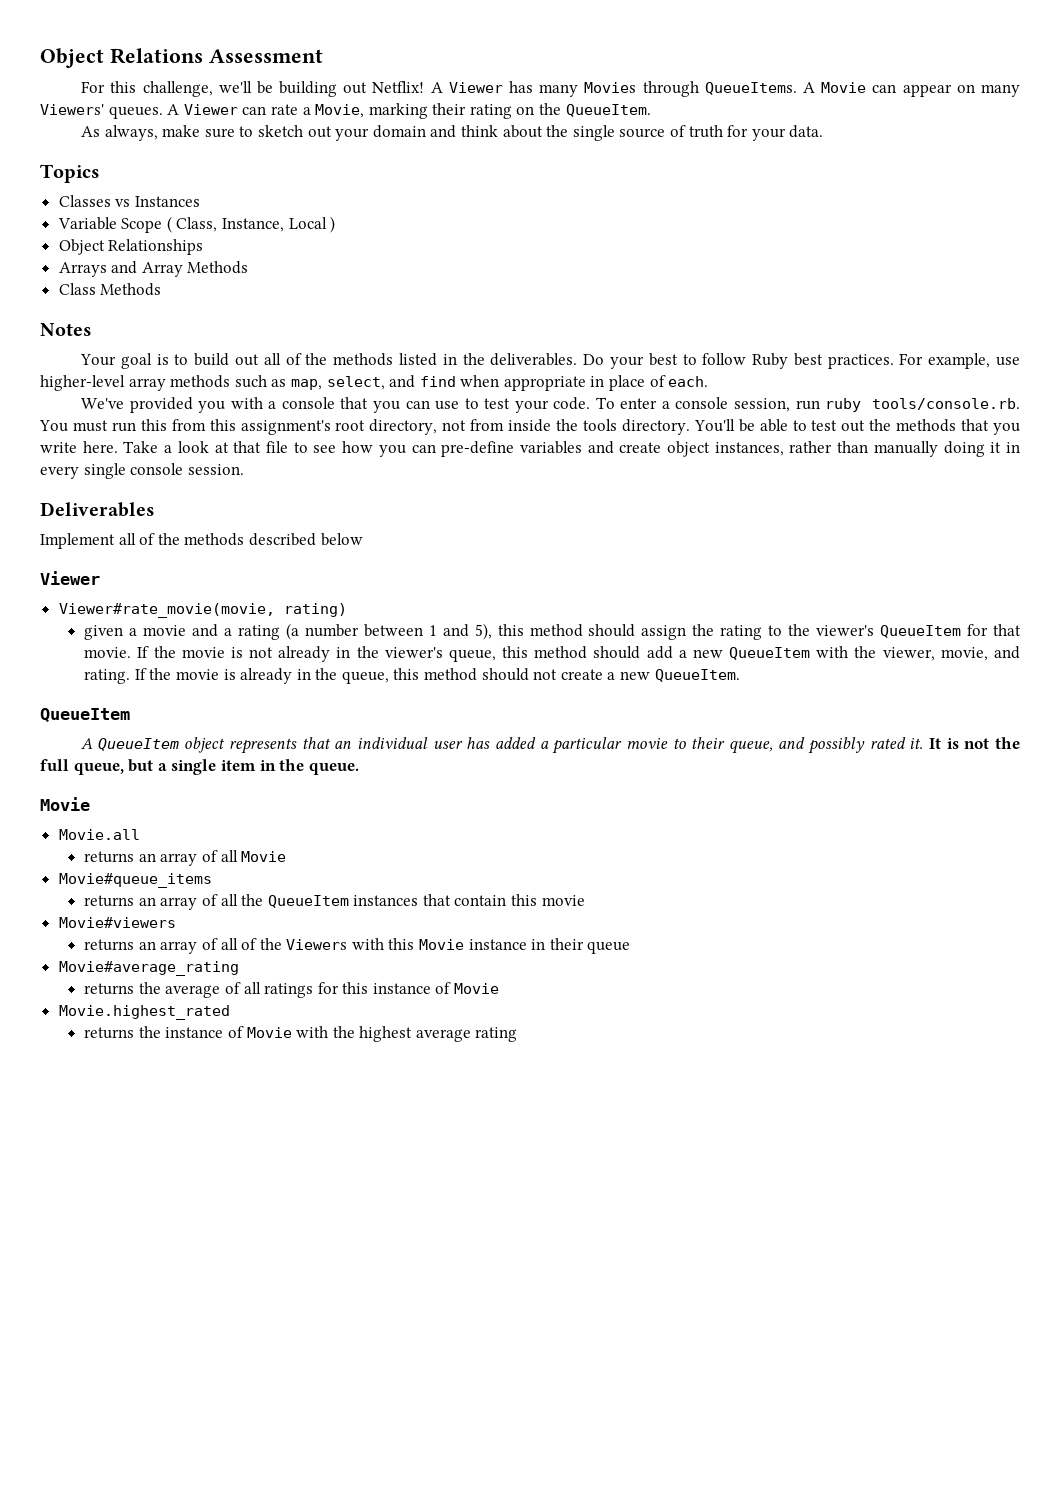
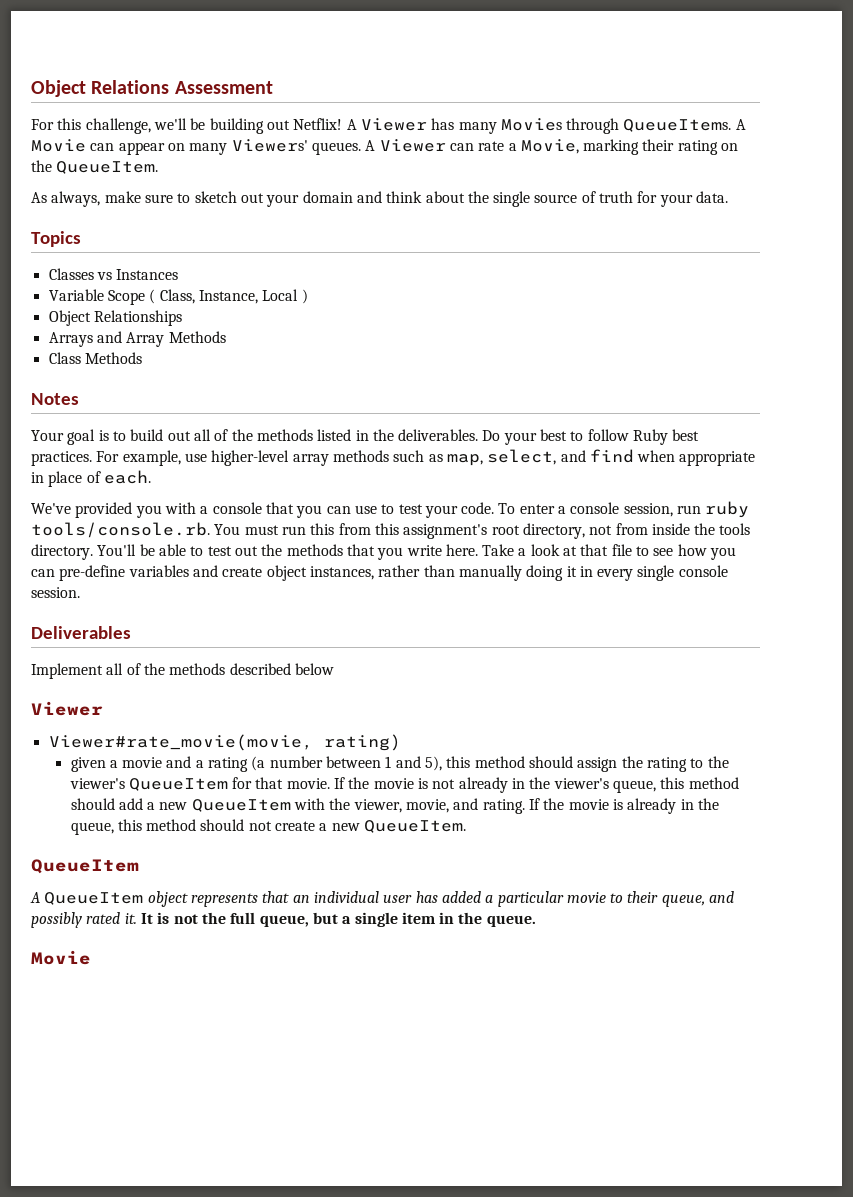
- Movie.all
- returns an array of all Movie
- Movie#queue_items
- returns an array of all the QueueItem instances that contain this movie
- Movie#viewers
- returns an array of all of the Viewers with this Movie instance in their queue
- Movie#average_rating
- returns the average of all ratings for this instance of Movie
- Movie.highest_rated
- returns the instance of Movie with the highest average rating

